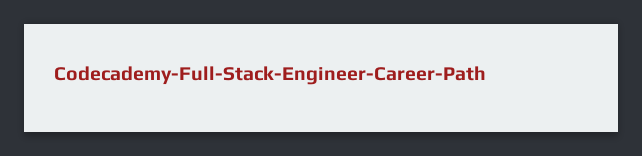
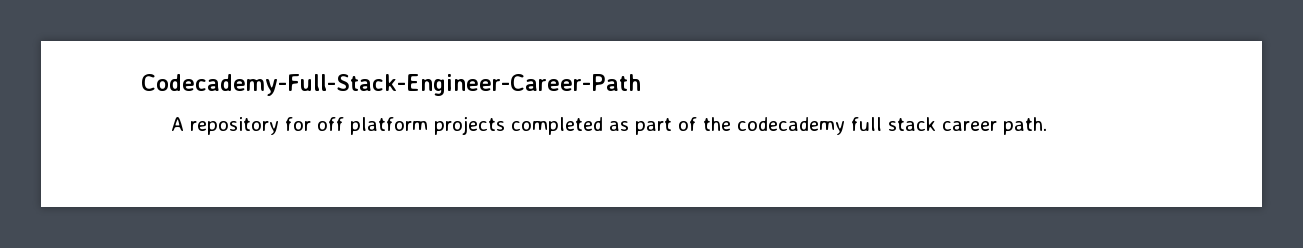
+ A repository for off platform projects completed as part of the codecademy full stack career path.

